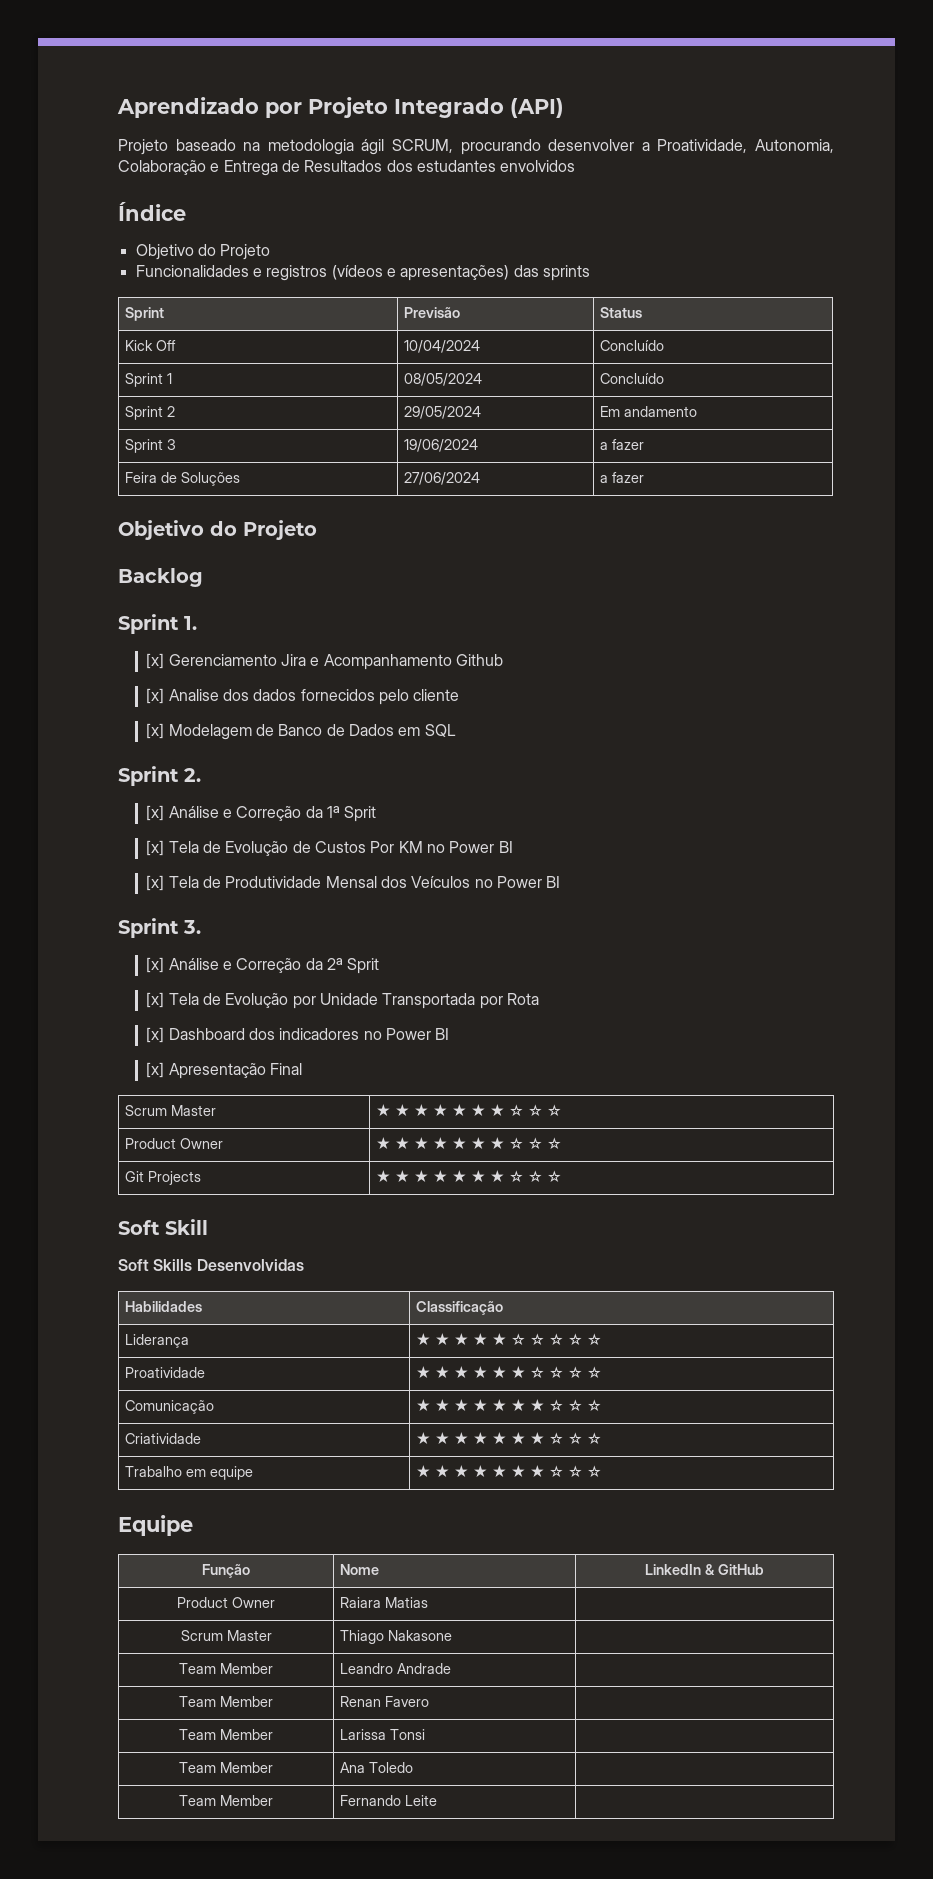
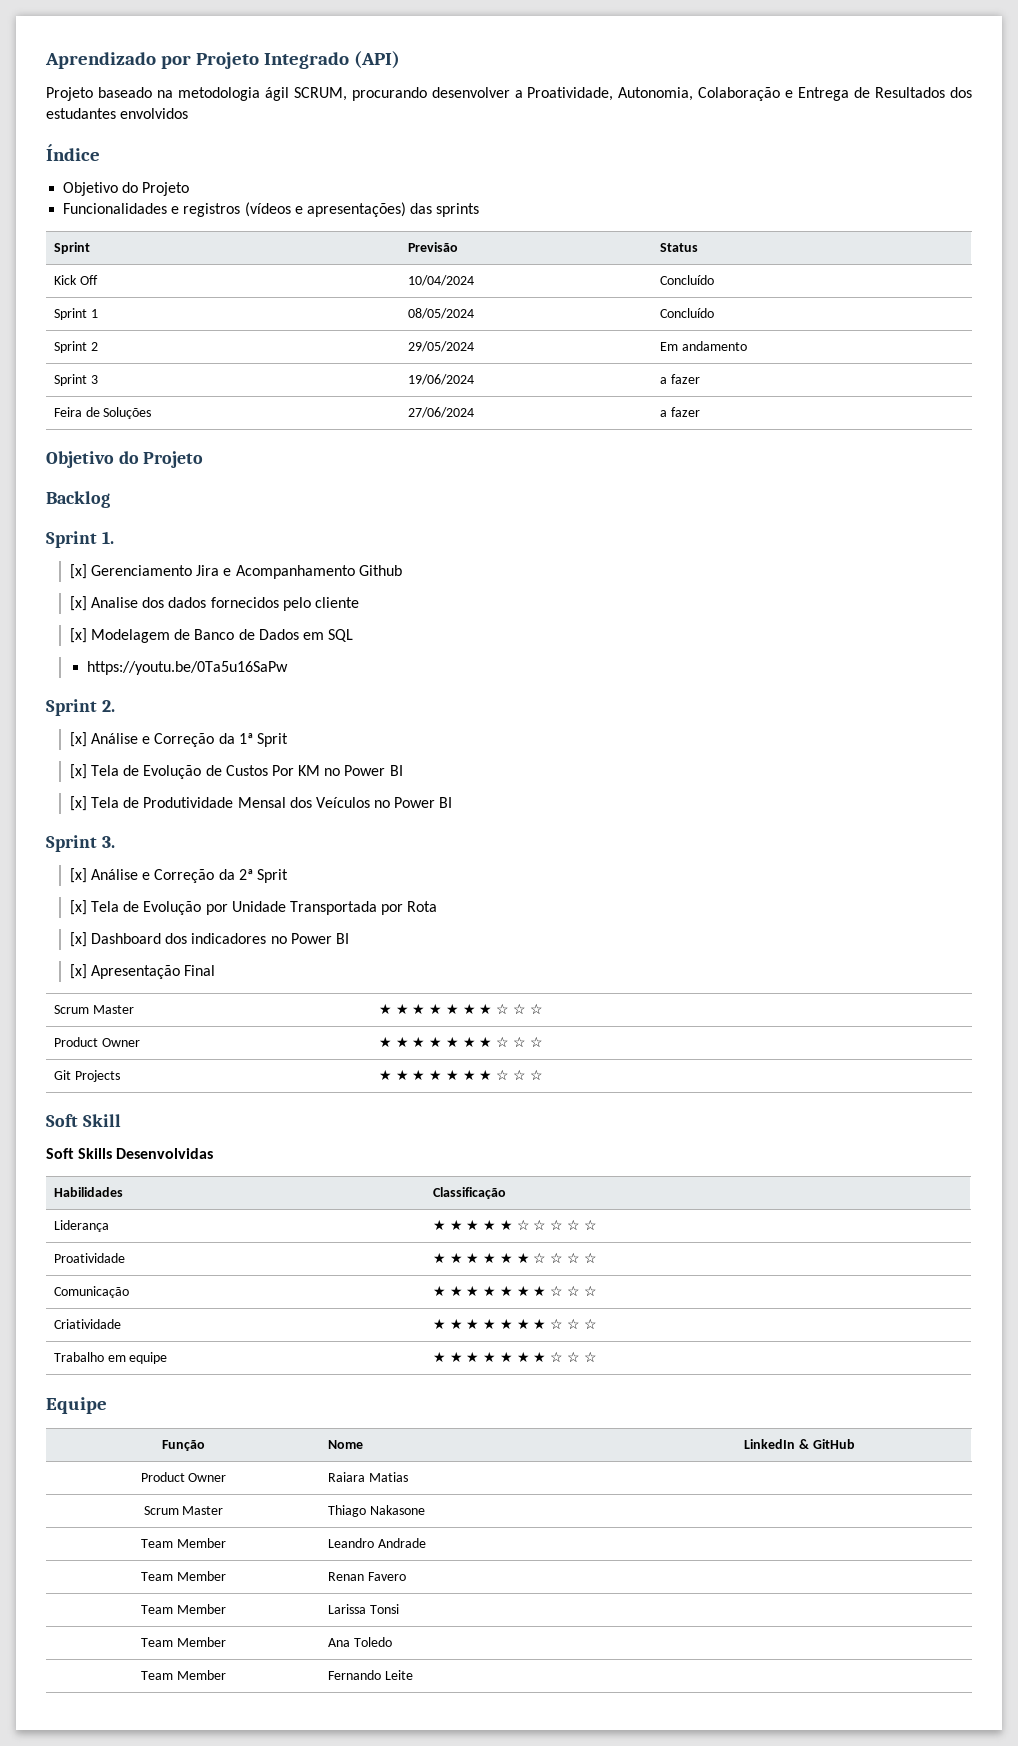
+ https://youtu.be/0Ta5u16SaPw

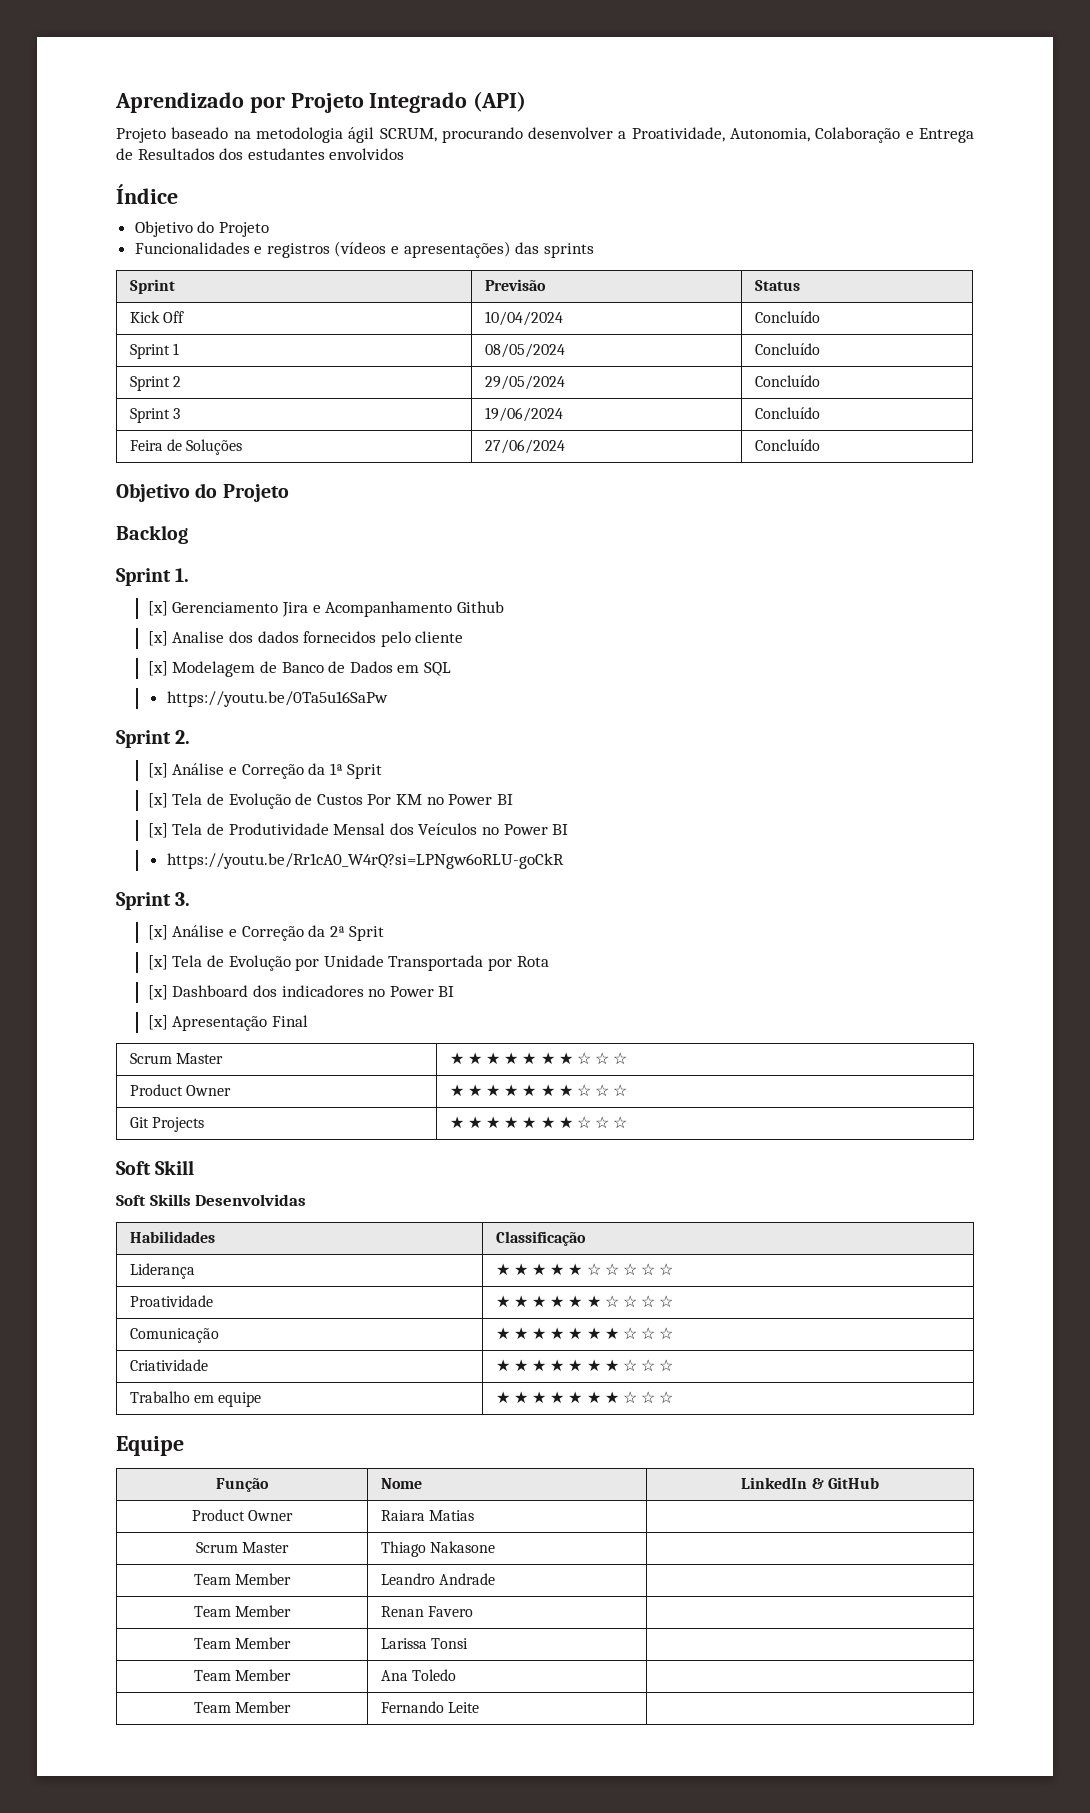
- Sprint 2 | 29/05/2024 | Em andamento
+ Sprint 2 | 29/05/2024 | Concluído
- Sprint 3 | 19/06/2024 | a fazer
+ Sprint 3 | 19/06/2024 | Concluído
- Feira de Soluções | 27/06/2024 | a fazer
+ Feira de Soluções | 27/06/2024 | Concluído
+ https://youtu.be/Rr1cA0_W4rQ?si=LPNgw6oRLU-goCkR

